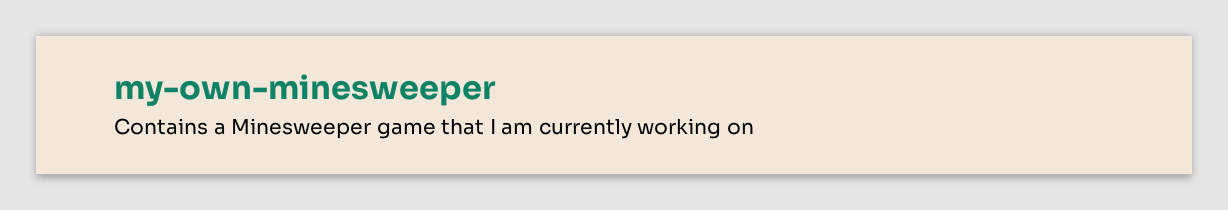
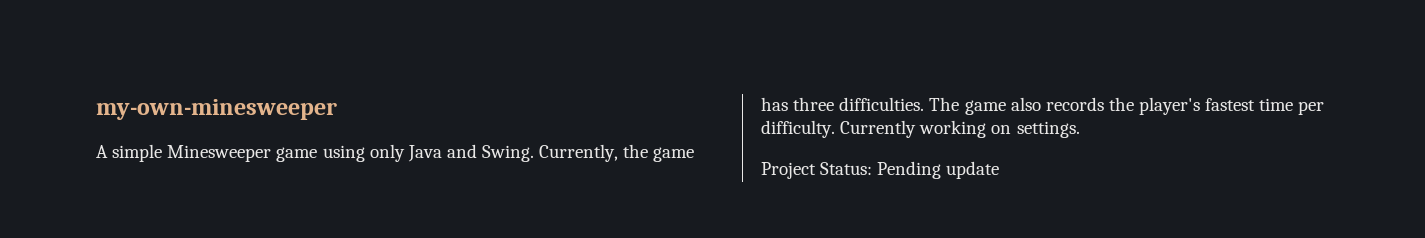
- Contains a Minesweeper game that I am currently working on
+ A simple Minesweeper game using only Java and Swing. Currently, the game has three difficulties. The game also records the player's fastest time per difficulty. Currently working on settings.
+ Project Status: Pending update

